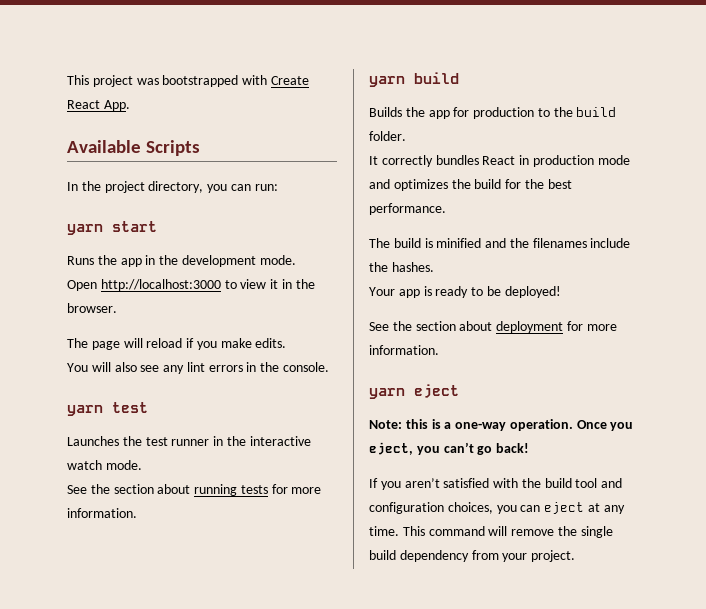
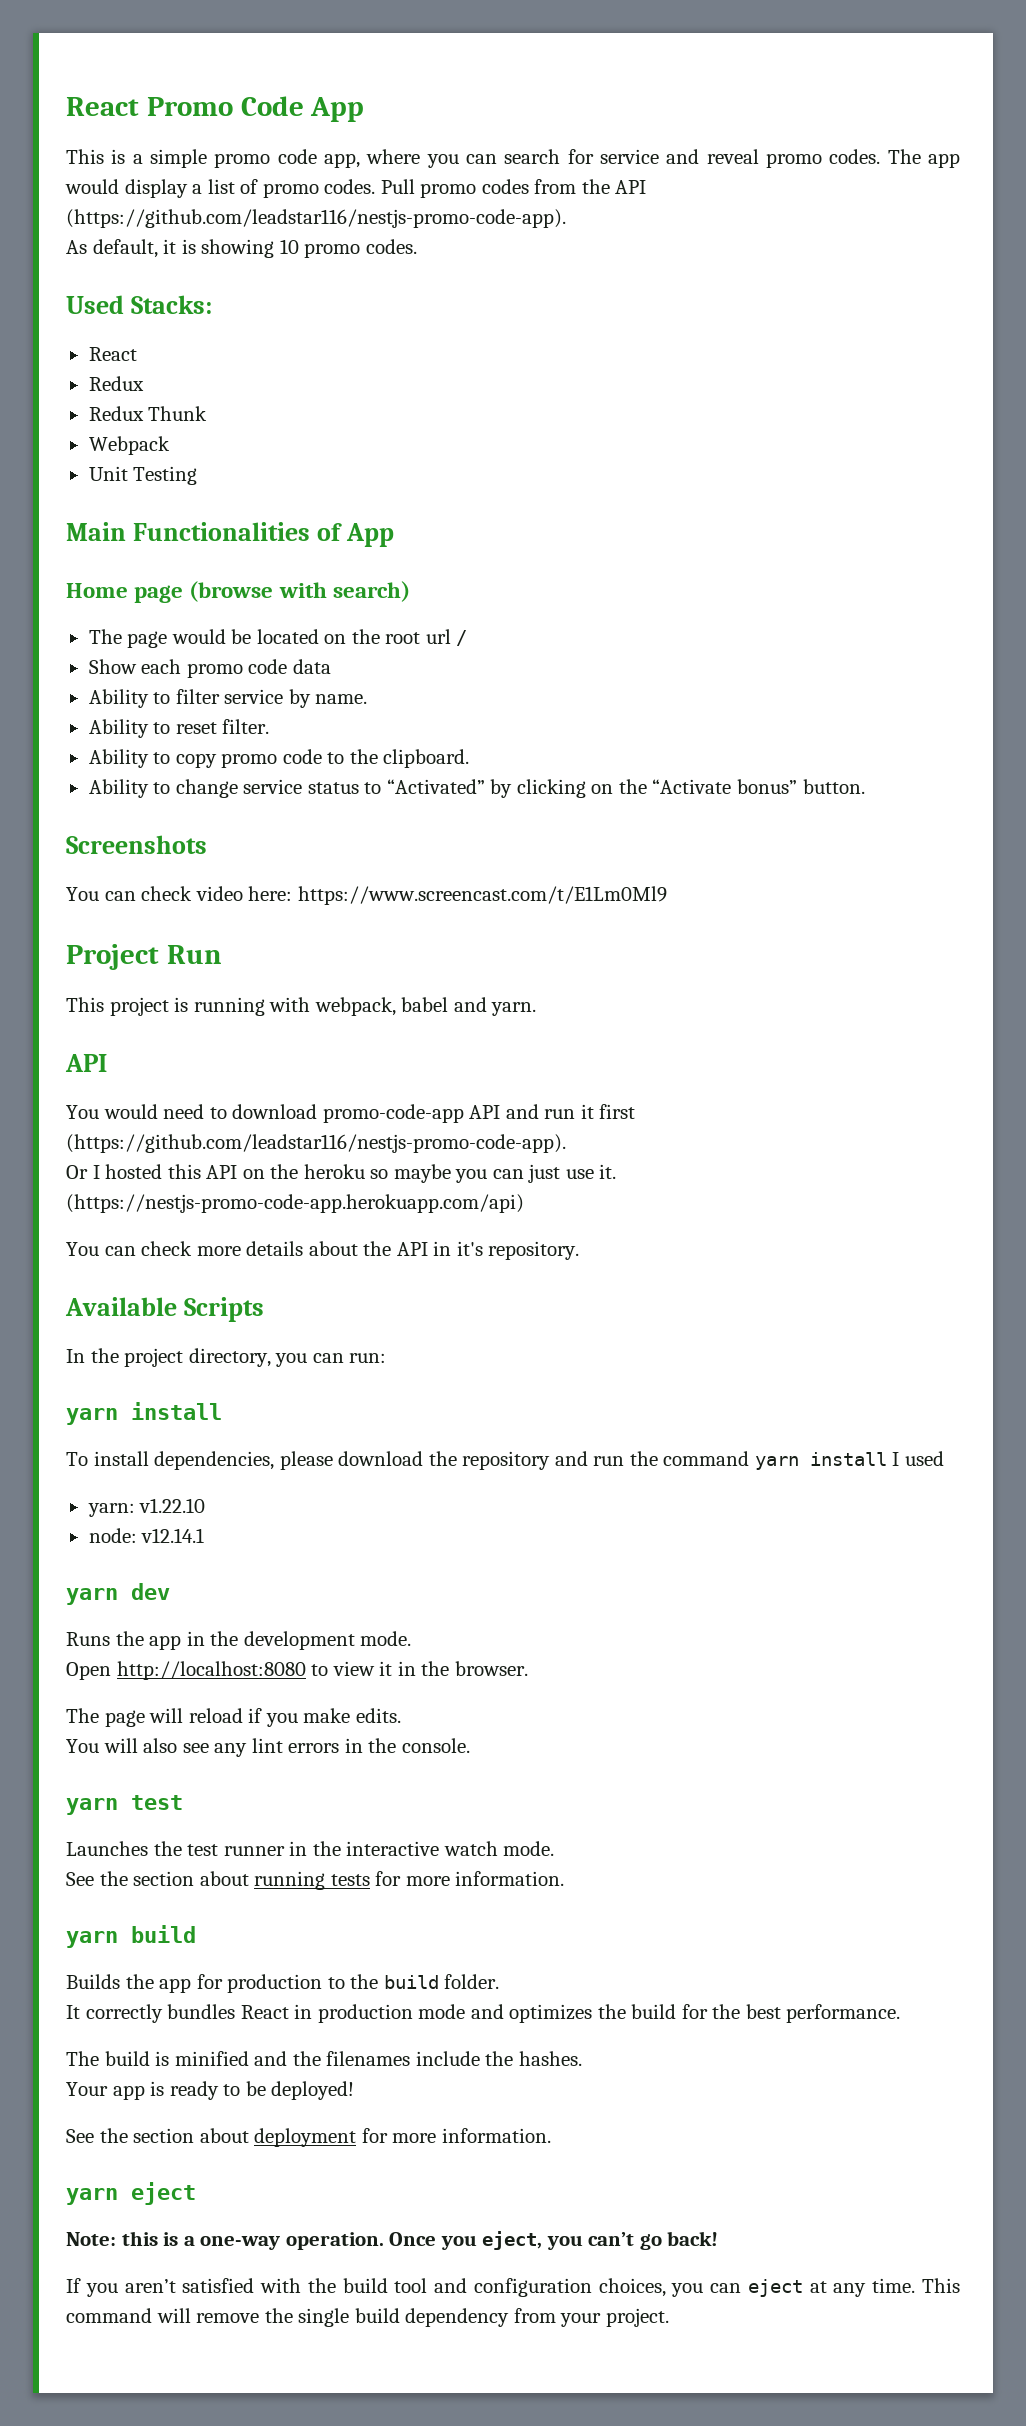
- This project was bootstrapped with Create React App.
+ React Promo Code App
+ This is a simple promo code app, where you can search for service and reveal promo codes. The app would display a list of promo codes. Pull promo codes from the API (https://github.com/leadstar116/nestjs-promo-code-app).
+ As default, it is showing 10 promo codes.
+ Used Stacks:
+ React
+ Redux
+ Redux Thunk
+ Webpack
+ Unit Testing
+ Main Functionalities of App
+ Home page (browse with search)
+ The page would be located on the root url /
+ Show each promo code data
+ Ability to filter service by name.
+ Ability to reset filter.
+ Ability to copy promo code to the clipboard.
+ Ability to change service status to “Activated” by clicking on the “Activate bonus” button.
+ Screenshots
+ You can check video here: https://www.screencast.com/t/E1Lm0Ml9
+ Project Run
+ This project is running with webpack, babel and yarn.
+ API
+ You would need to download promo-code-app API and run it first (https://github.com/leadstar116/nestjs-promo-code-app).
+ Or I hosted this API on the heroku so maybe you can just use it. (https://nestjs-promo-code-app.herokuapp.com/api)
+ You can check more details about the API in it's repository.
  In the project directory, you can run:
- yarn start
+ yarn install
+ To install dependencies, please download the repository and run the command yarn install I used
+ yarn: v1.22.10
+ node: v12.14.1
+ yarn dev
- Open http://localhost:3000 to view it in the browser.
+ Open http://localhost:8080 to view it in the browser.

